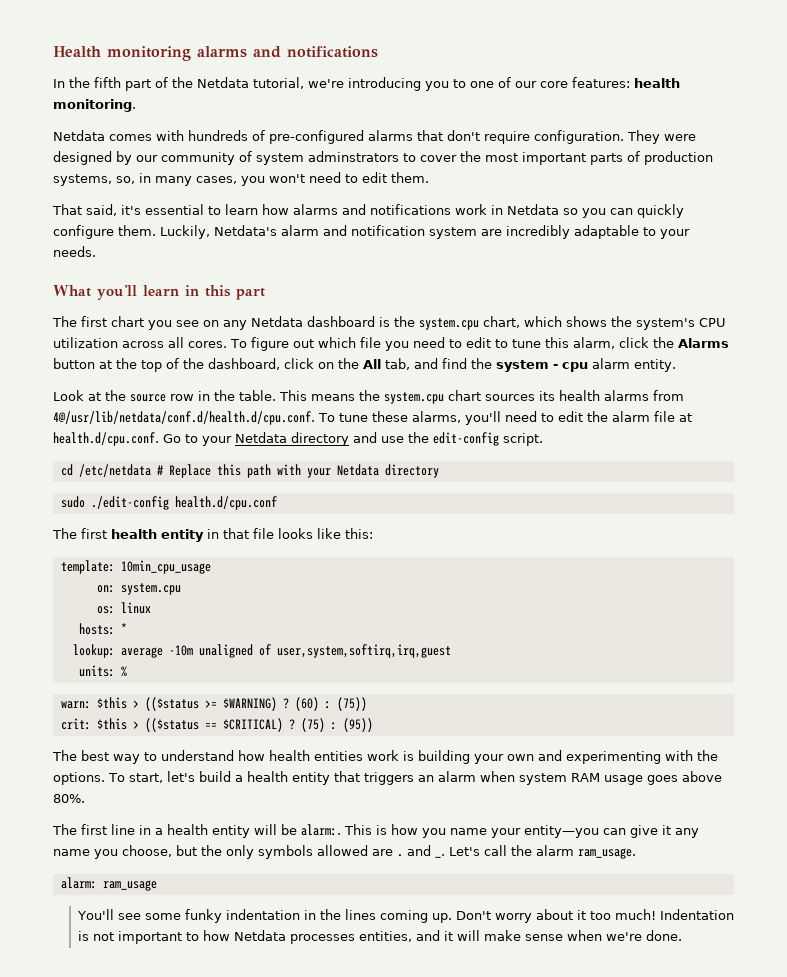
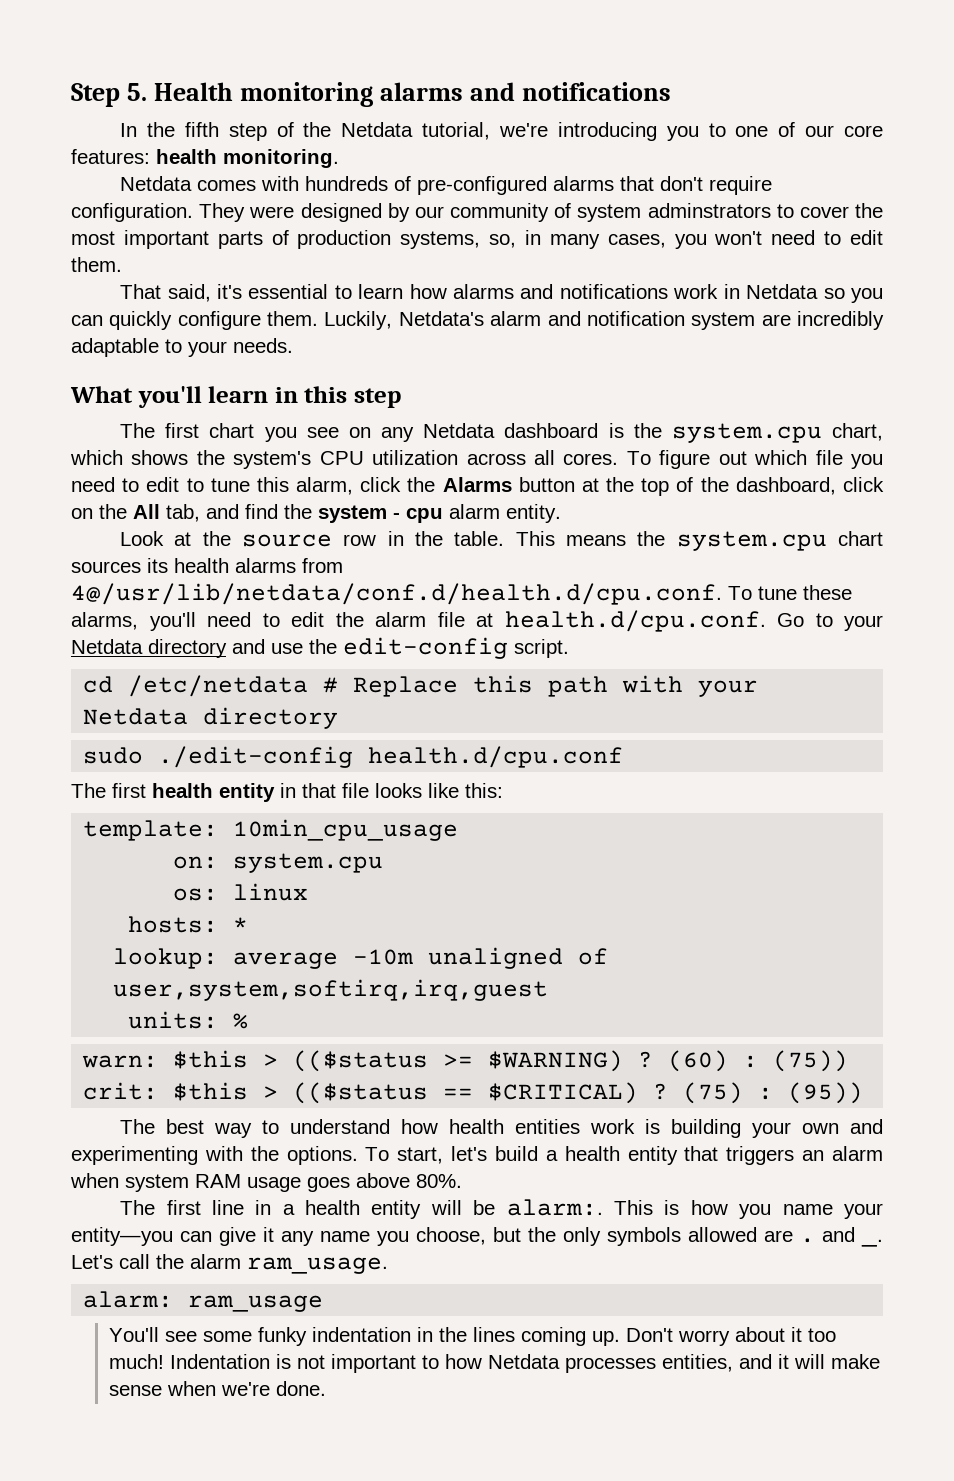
- Health monitoring alarms and notifications
+ Step 5. Health monitoring alarms and notifications
- In the fifth part of the Netdata tutorial, we're introducing you to one of our core features: health monitoring.
+ In the fifth step of the Netdata tutorial, we're introducing you to one of our core features: health monitoring.
- What you'll learn in this part
+ What you'll learn in this step

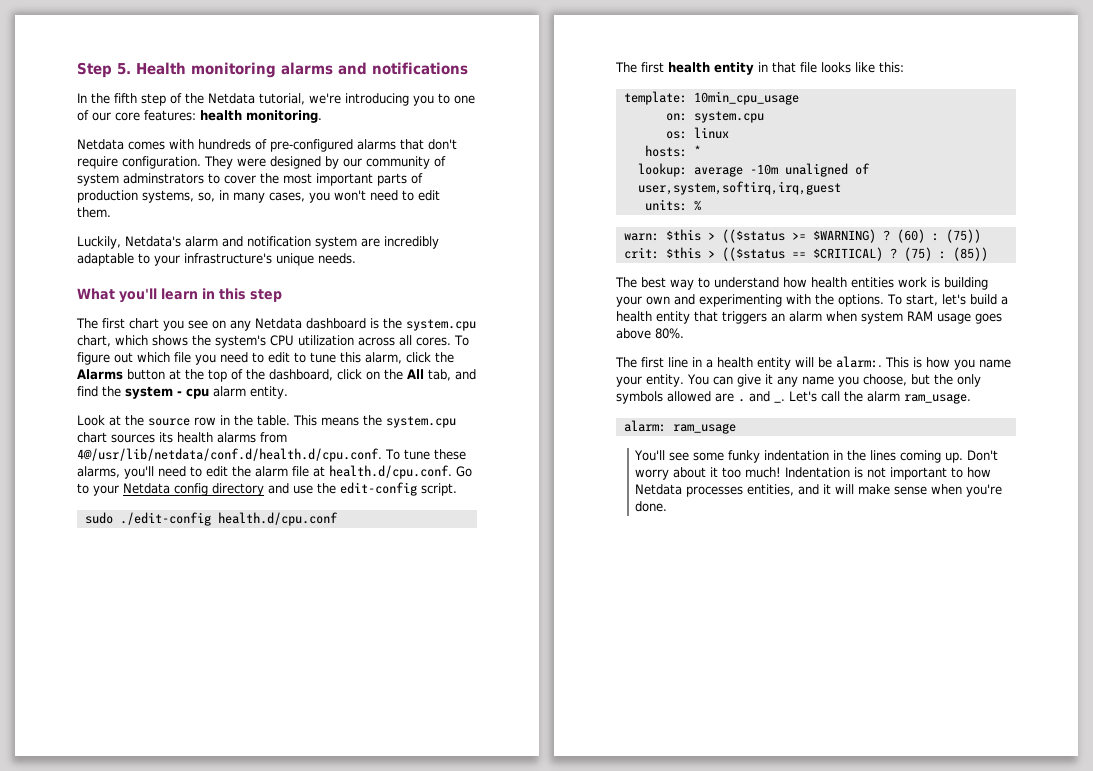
- That said, it's essential to learn how alarms and notifications work in Netdata so you can quickly configure them. Luckily, Netdata's alarm and notification system are incredibly adaptable to your needs.
+ Luckily, Netdata's alarm and notification system are incredibly adaptable to your infrastructure's unique needs.
- This means the system.cpu chart sources its health alarms from 4@/usr/lib/netdata/conf.d/health.d/cpu.conf. To tune these alarms, you'll need to edit the alarm file at health.d/cpu.conf. Go to your Netdata directory and use the edit-config script.
+ This means the system.cpu chart sources its health alarms from 4@/usr/lib/netdata/conf.d/health.d/cpu.conf. To tune these alarms, you'll need to edit the alarm file at health.d/cpu.conf. Go to your Netdata config directory and use the edit-config script.
- cd /etc/netdata # Replace this path with your Netdata directory
- (75) : (95))
+ (75) : (85))
- This is how you name your entity—you can give it any name you choose, but the only symbols allowed are . and _.
+ This is how you name your entity. You can give it any name you choose, but the only symbols allowed are . and _.
- Indentation is not important to how Netdata processes entities, and it will make sense when we're done.
+ Indentation is not important to how Netdata processes entities, and it will make sense when you're done.

